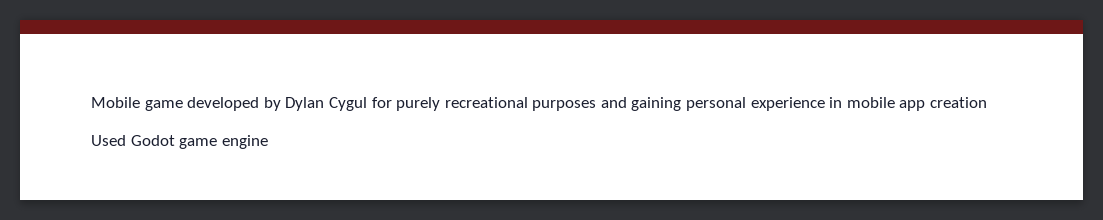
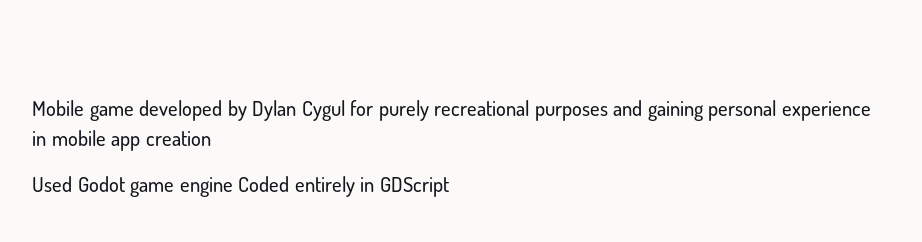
- Used Godot game engine
+ Used Godot game engine Coded entirely in GDScript

